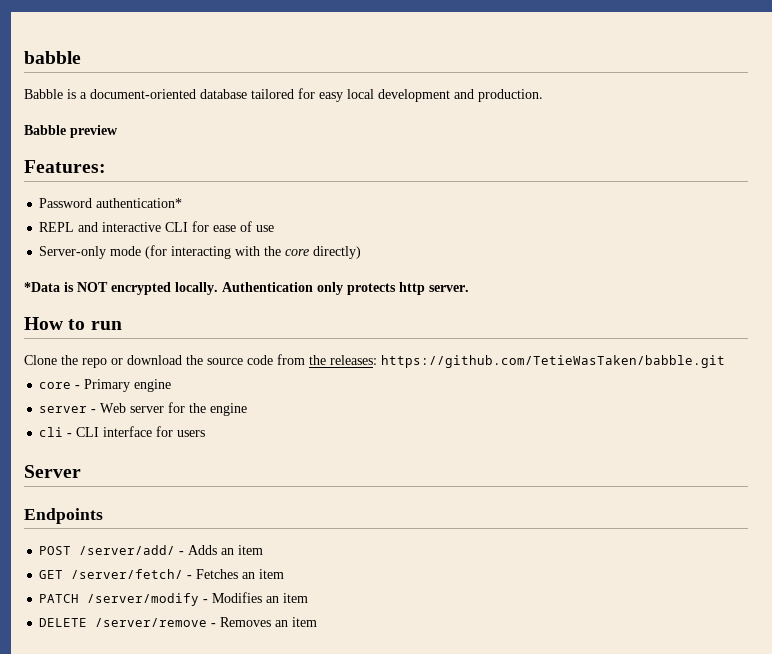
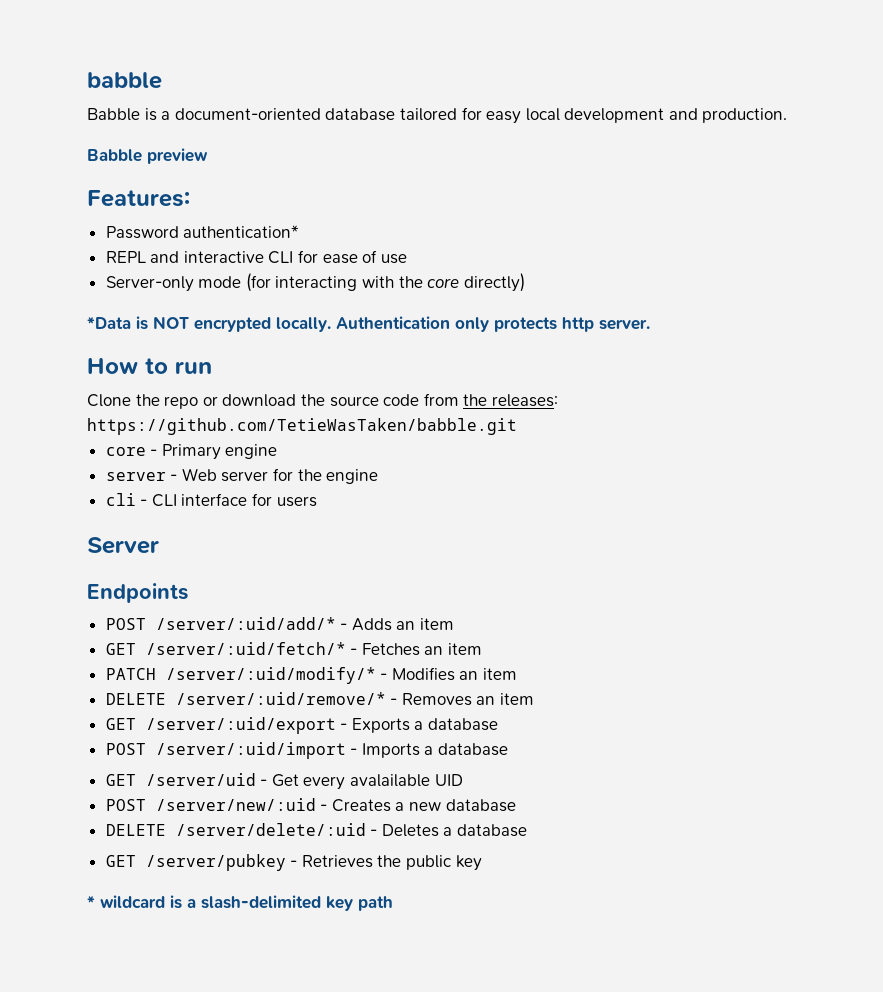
- POST /server/add/ - Adds an item
+ POST /server/:uid/add/* - Adds an item
- GET /server/fetch/ - Fetches an item
+ GET /server/:uid/fetch/* - Fetches an item
- PATCH /server/modify - Modifies an item
+ PATCH /server/:uid/modify/* - Modifies an item
- DELETE /server/remove - Removes an item
+ DELETE /server/:uid/remove/* - Removes an item
+ GET /server/:uid/export - Exports a database
+ POST /server/:uid/import - Imports a database
+ GET /server/uid - Get every avalailable UID
+ POST /server/new/:uid - Creates a new database
+ DELETE /server/delete/:uid - Deletes a database
+ GET /server/pubkey - Retrieves the public key
+ * wildcard is a slash-delimited key path

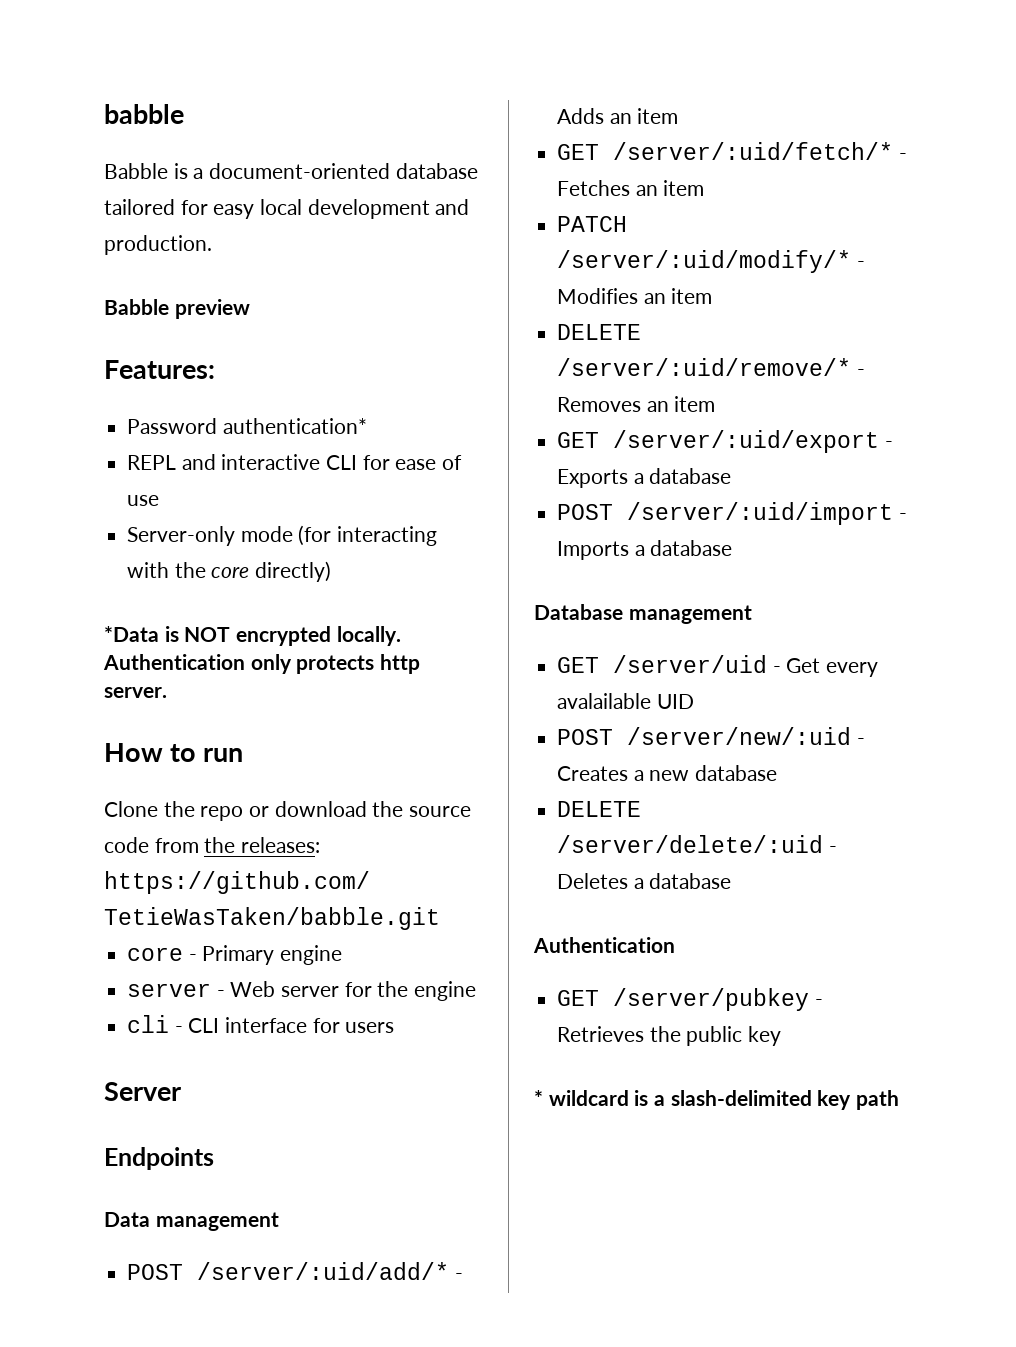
+ Data management
+ Database management
  DELETE /server/delete/:uid - Deletes a database
+ Authentication

